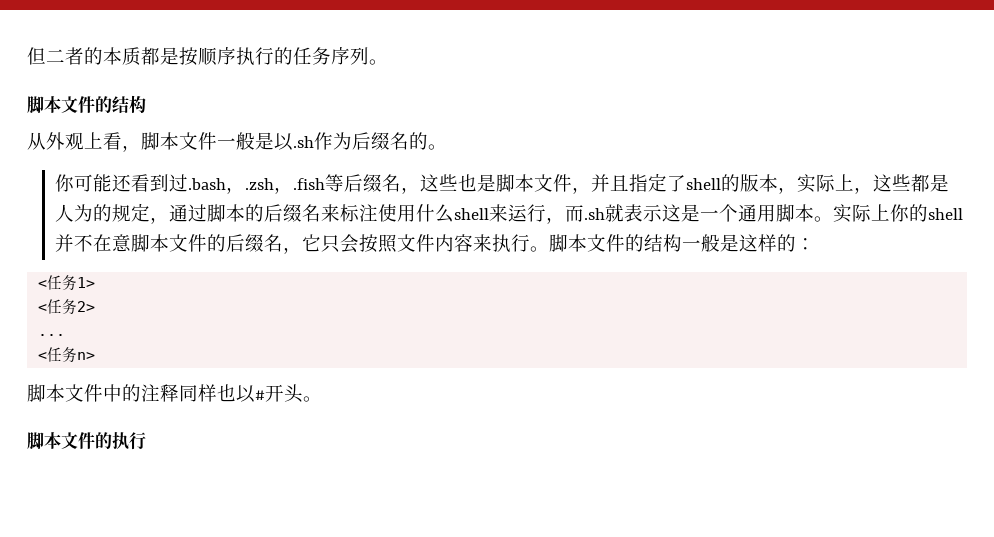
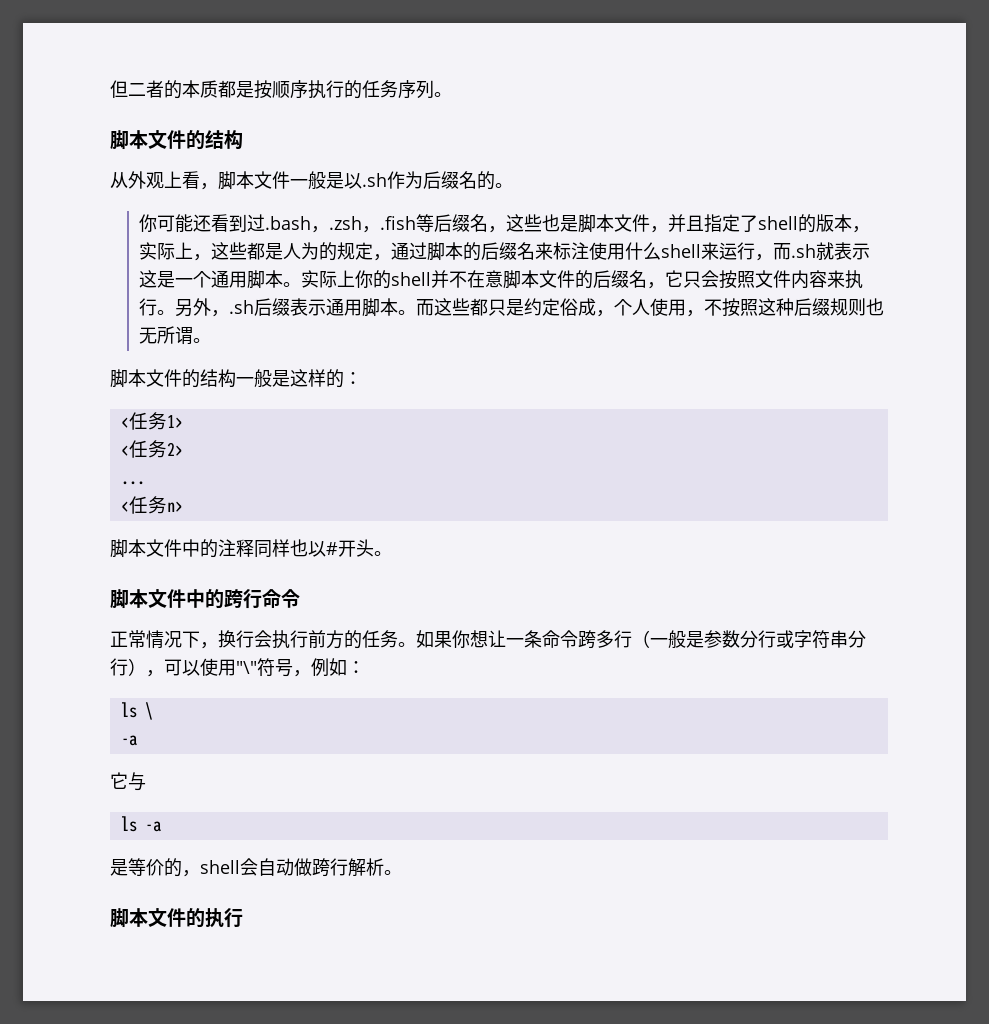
- 实际上你的shell并不在意脚本文件的后缀名，它只会按照文件内容来执行。脚本文件的结构一般是这样的：
+ 实际上你的shell并不在意脚本文件的后缀名，它只会按照文件内容来执行。另外，.sh后缀表示通用脚本。而这些都只是约定俗成，个人使用，不按照这种后缀规则也无所谓。
+ 脚本文件的结构一般是这样的：
+ 脚本文件中的跨行命令
+ 正常情况下，换行会执行前方的任务。如果你想让一条命令跨多行（一般是参数分行或字符串分行），可以使用"\"符号，例如：
+ ls \
+ -a
+ 它与
+ ls -a
+ 是等价的，shell会自动做跨行解析。

